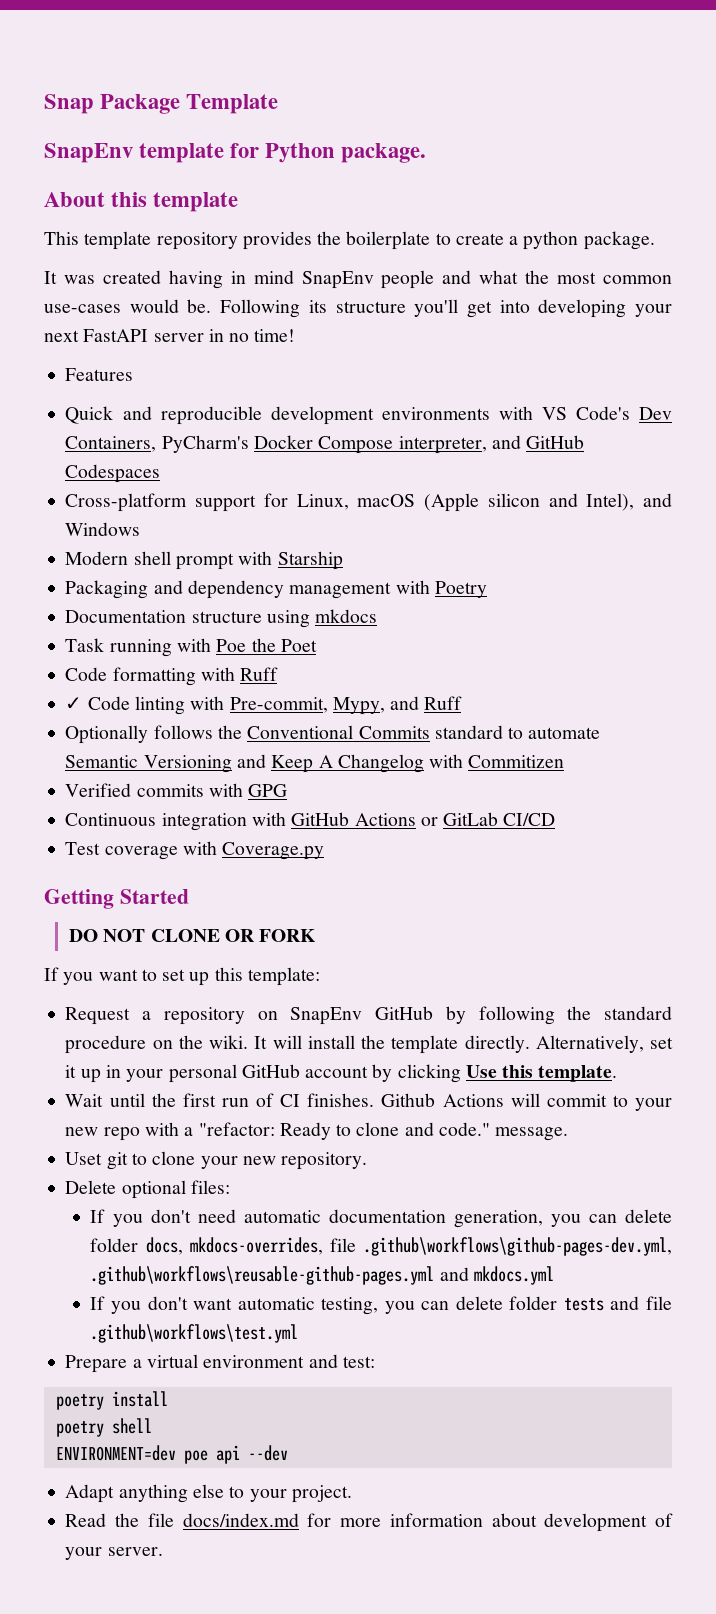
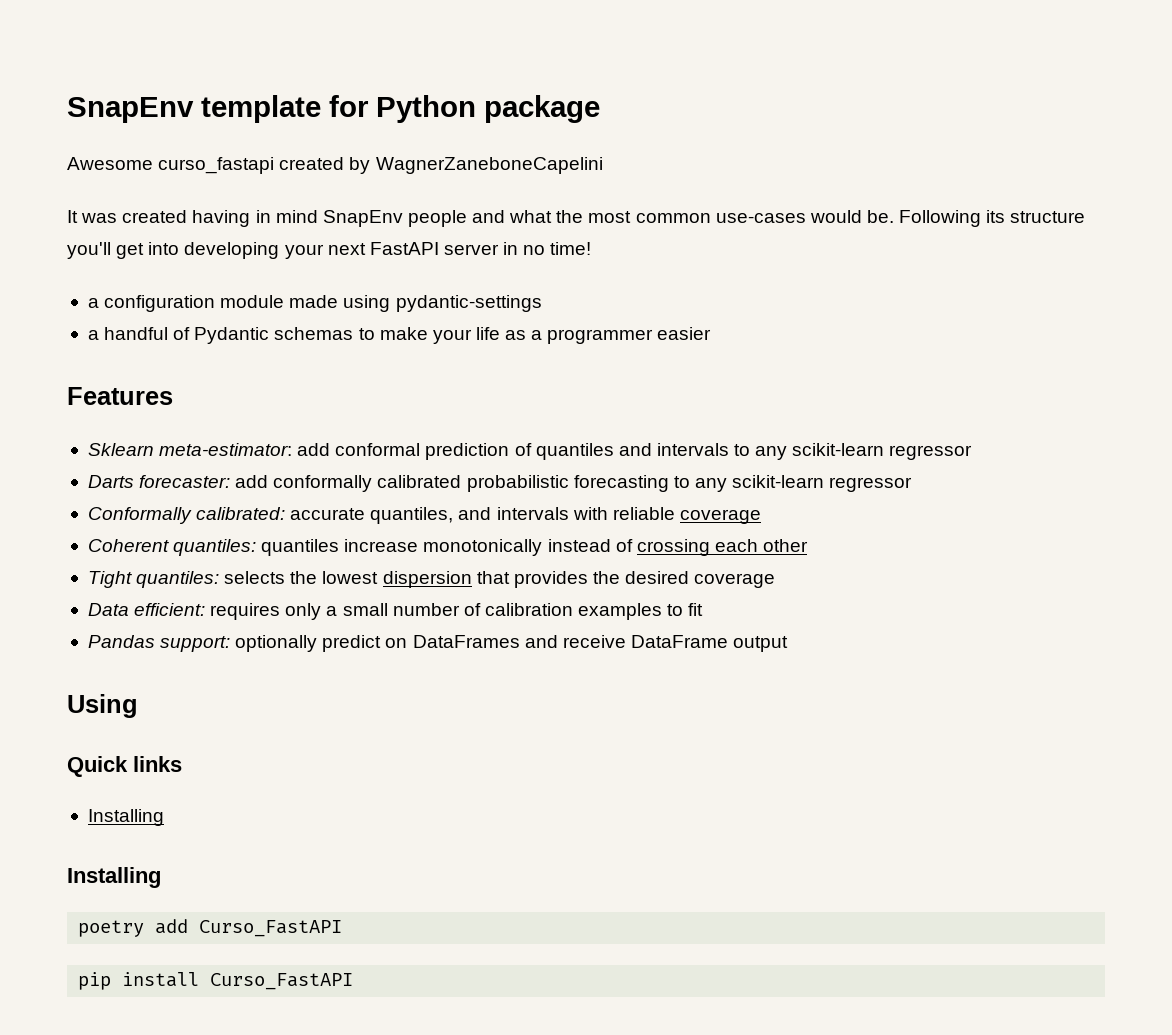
- Snap Package Template
- SnapEnv template for Python package.
- About this template
- This template repository provides the boilerplate to create a python package.
+ SnapEnv template for Python package
+ Awesome curso_fastapi created by WagnerZaneboneCapelini
+ a configuration module made using pydantic-settings
+ a handful of Pydantic schemas to make your life as a programmer easier
  Features
- Quick and reproducible development environments with VS Code's Dev Containers, PyCharm's Docker Compose interpreter, and GitHub Codespaces
- Cross-platform support for Linux, macOS (Apple silicon and Intel), and Windows
- Modern shell prompt with Starship
- Packaging and dependency management with Poetry
- Documentation structure using mkdocs
- Task running with Poe the Poet
- Code formatting with Ruff
- ✓ Code linting with Pre-commit, Mypy, and Ruff
- Optionally follows the Conventional Commits standard to automate Semantic Versioning and Keep A Changelog with Commitizen
- Verified commits with GPG
- Continuous integration with GitHub Actions or GitLab CI/CD
- Test coverage with Coverage.py
- Getting Started
- DO NOT CLONE OR FORK
- If you want to set up this template:
- Request a repository on SnapEnv GitHub by following the standard procedure on the wiki. It will install the template directly. Alternatively, set it up in your personal GitHub account by clicking Use this template.
- Wait until the first run of CI finishes. Github Actions will commit to your new repo with a "refactor: Ready to clone and code." message.
- Uset git to clone your new repository.
- Delete optional files:
- If you don't need automatic documentation generation, you can delete folder docs, mkdocs-overrides, file .github\workflows\github-pages-dev.yml, .github\workflows\reusable-github-pages.yml and mkdocs.yml
- If you don't want automatic testing, you can delete folder tests and file .github\workflows\test.yml
- Prepare a virtual environment and test:
- poetry install
- poetry shell
- ENVIRONMENT=dev poe api --dev
- Adapt anything else to your project.
- Read the file docs/index.md for more information about development of your server.
+ Sklearn meta-estimator: add conformal prediction of quantiles and intervals to any scikit-learn regressor
+ Darts forecaster: add conformally calibrated probabilistic forecasting to any scikit-learn regressor
+ Conformally calibrated: accurate quantiles, and intervals with reliable coverage
+ Coherent quantiles: quantiles increase monotonically instead of crossing each other
+ Tight quantiles: selects the lowest dispersion that provides the desired coverage
+ Data efficient: requires only a small number of calibration examples to fit
+ Pandas support: optionally predict on DataFrames and receive DataFrame output
+ Using
+ Quick links
+ Installing
+ Installing
+ poetry add Curso_FastAPI
+ pip install Curso_FastAPI

